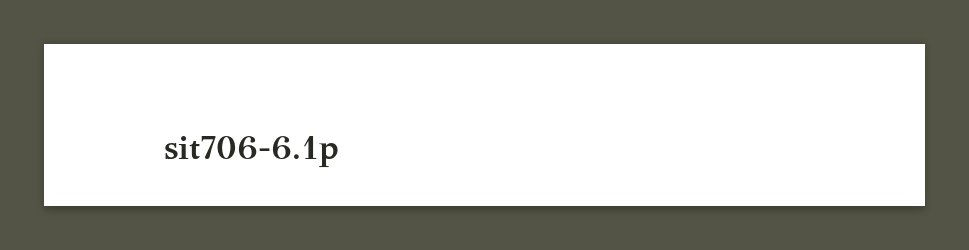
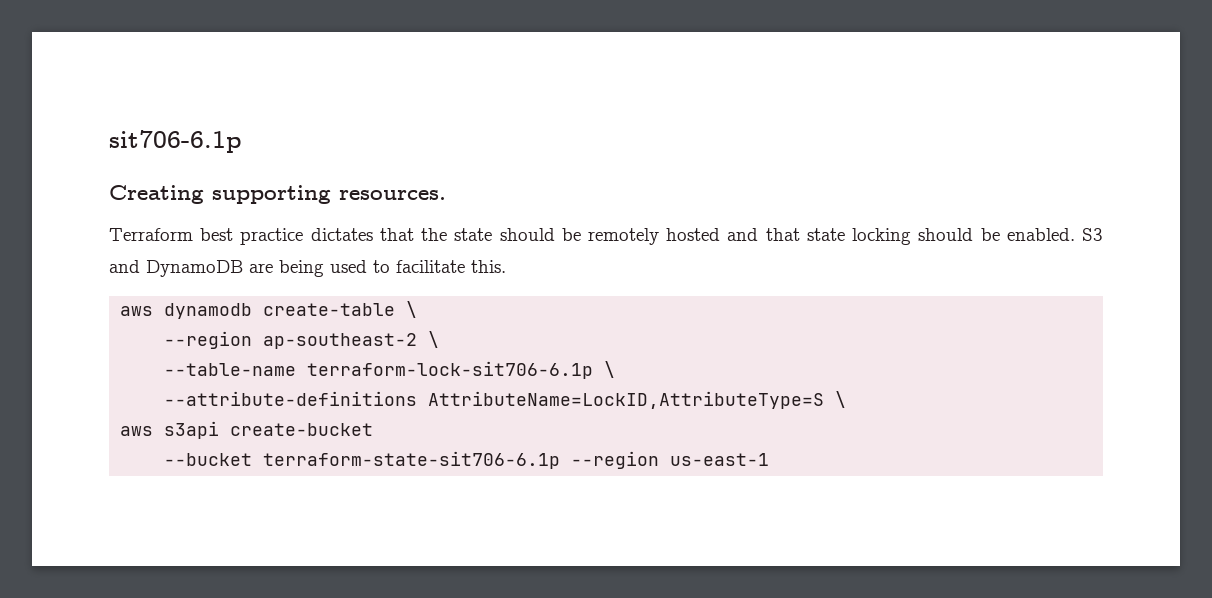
+ Creating supporting resources.
+ Terraform best practice dictates that the state should be remotely hosted and that state locking should be enabled. S3 and DynamoDB are being used to facilitate this.
+ aws dynamodb create-table \
+ --region ap-southeast-2 \
+ --table-name terraform-lock-sit706-6.1p \
+ --attribute-definitions AttributeName=LockID,AttributeType=S \
+ aws s3api create-bucket
+ --bucket terraform-state-sit706-6.1p --region us-east-1

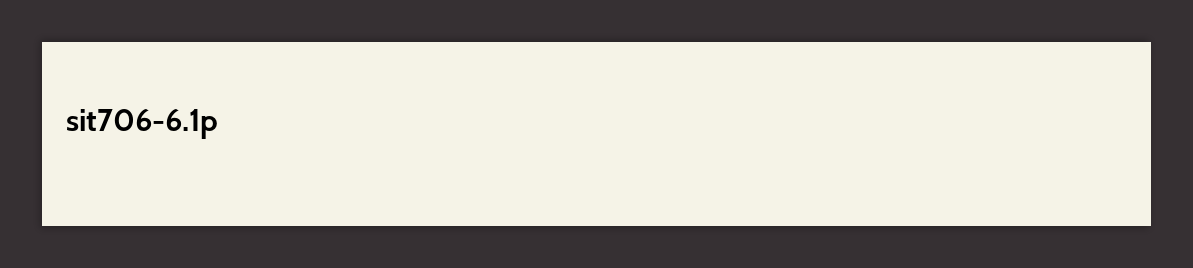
- Creating supporting resources.
- Terraform best practice dictates that the state should be remotely hosted and that state locking should be enabled. S3 and DynamoDB are being used to facilitate this.
- aws dynamodb create-table \
- --region ap-southeast-2 \
- --table-name terraform-lock-sit706-6.1p \
- --attribute-definitions AttributeName=LockID,AttributeType=S \
- aws s3api create-bucket
- --bucket terraform-state-sit706-6.1p --region us-east-1

